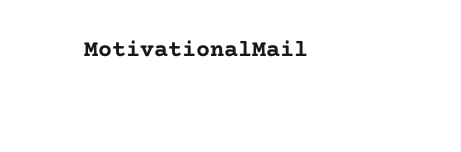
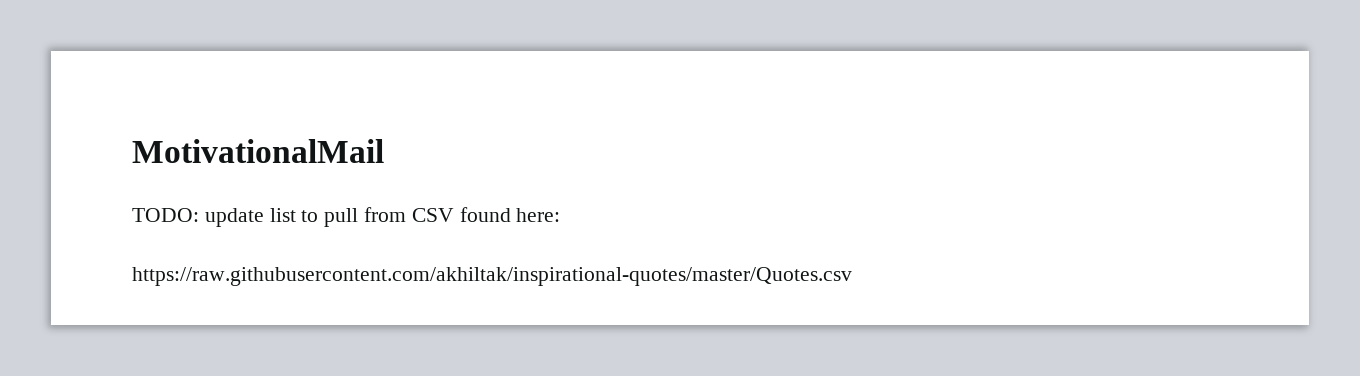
+ TODO: update list to pull from CSV found here:
+ https://raw.githubusercontent.com/akhiltak/inspirational-quotes/master/Quotes.csv

